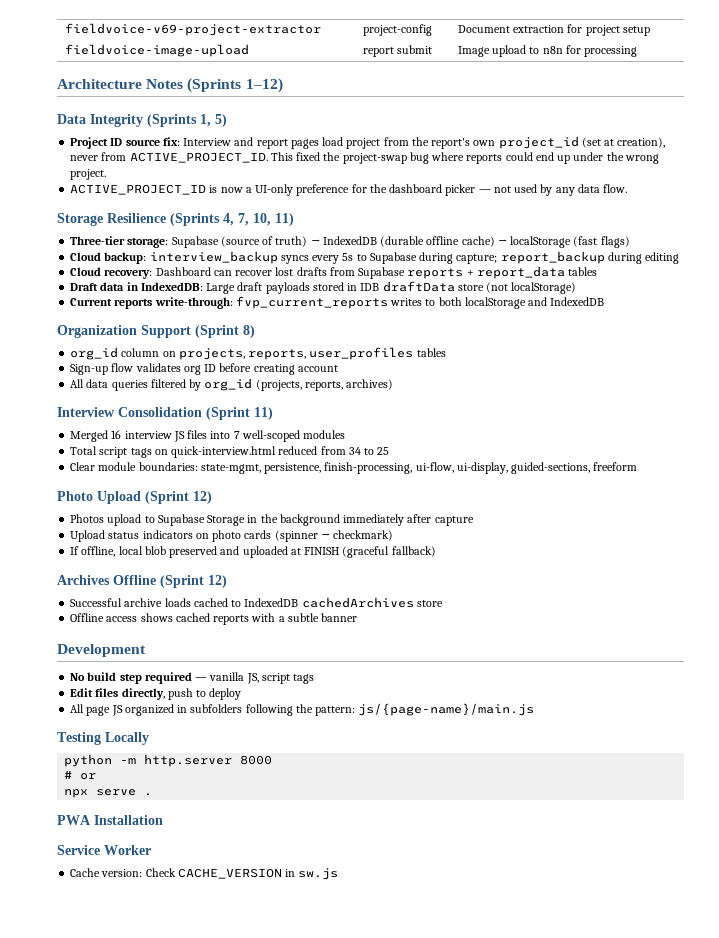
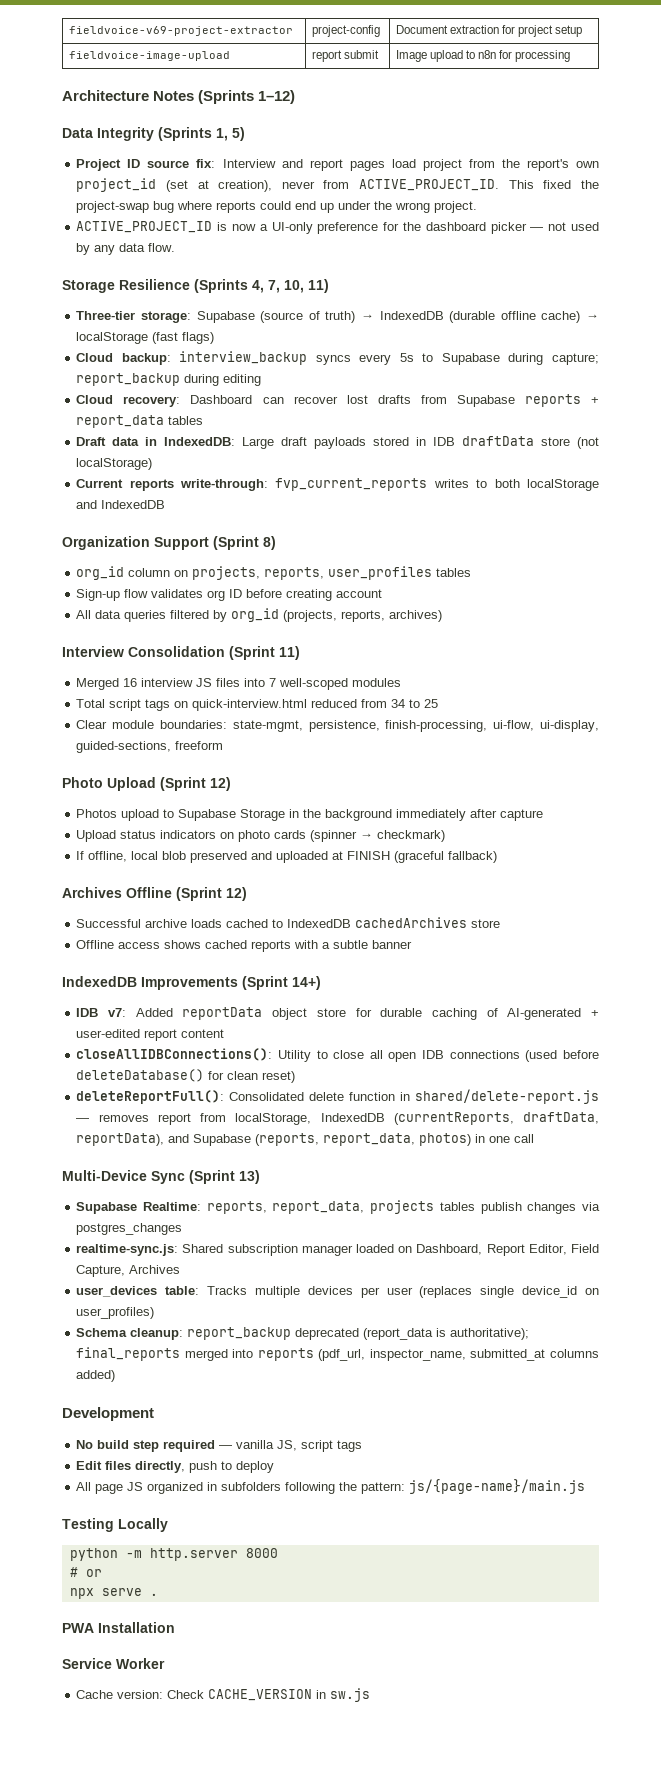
+ IndexedDB Improvements (Sprint 14+)
+ IDB v7: Added reportData object store for durable caching of AI-generated + user-edited report content
+ closeAllIDBConnections(): Utility to close all open IDB connections (used before deleteDatabase() for clean reset)
+ deleteReportFull(): Consolidated delete function in shared/delete-report.js — removes report from localStorage, IndexedDB (currentReports, draftData, reportData), and Supabase (reports, report_data, photos) in one call
+ Multi-Device Sync (Sprint 13)
+ Supabase Realtime: reports, report_data, projects tables publish changes via postgres_changes
+ realtime-sync.js: Shared subscription manager loaded on Dashboard, Report Editor, Field Capture, Archives
+ user_devices table: Tracks multiple devices per user (replaces single device_id on user_profiles)
+ Schema cleanup: report_backup deprecated (report_data is authoritative); final_reports merged into reports (pdf_url, inspector_name, submitted_at columns added)

